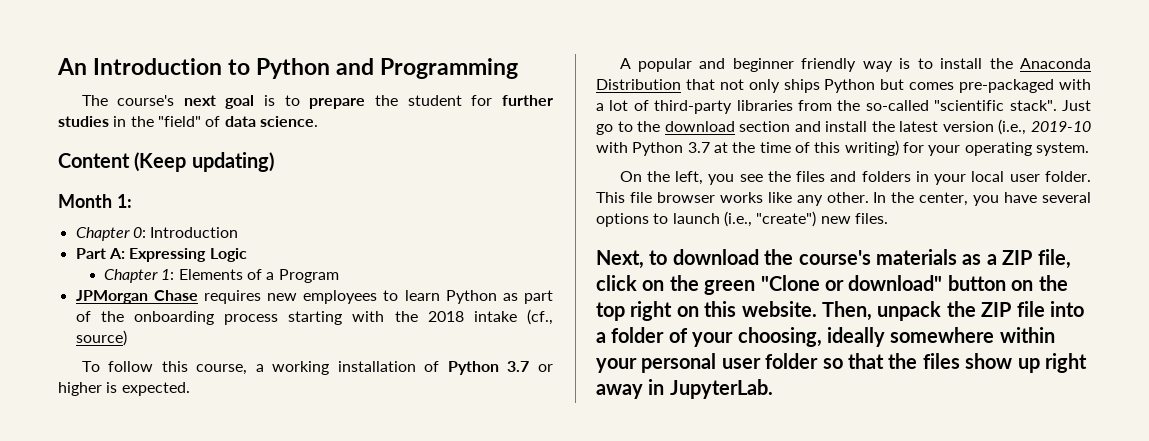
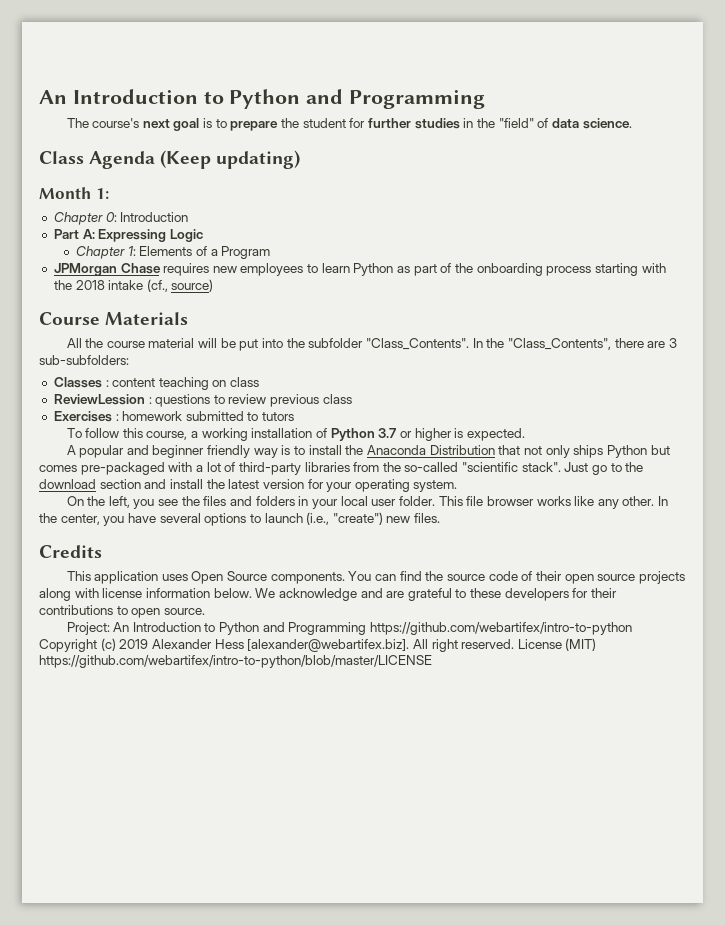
- Content (Keep updating)
+ Class Agenda (Keep updating)
+ Course Materials
+ All the course material will be put into the subfolder "Class_Contents". In the "Class_Contents", there are 3 sub-subfolders:
+ Classes : content teaching on class
+ ReviewLession : questions to review previous class
+ Exercises : homework submitted to tutors
- Just go to the download section and install the latest version (i.e., 2019-10 with Python 3.7 at the time of this writing) for your operating system.
+ Just go to the download section and install the latest version for your operating system.
- Next, to download the course's materials as a ZIP file, click on the green "Clone or download" button on the top right on this website. Then, unpack the ZIP file into a folder of your choosing, ideally somewhere within your personal user folder so that the files show up right away in JupyterLab.
+ Credits
+ This application uses Open Source components. You can find the source code of their open source projects along with license information below. We acknowledge and are grateful to these developers for their contributions to open source.
+ Project: An Introduction to Python and Programming https://github.com/webartifex/intro-to-python Copyright (c) 2019 Alexander Hess [alexander@webartifex.biz]. All right reserved. License (MIT) https://github.com/webartifex/intro-to-python/blob/master/LICENSE

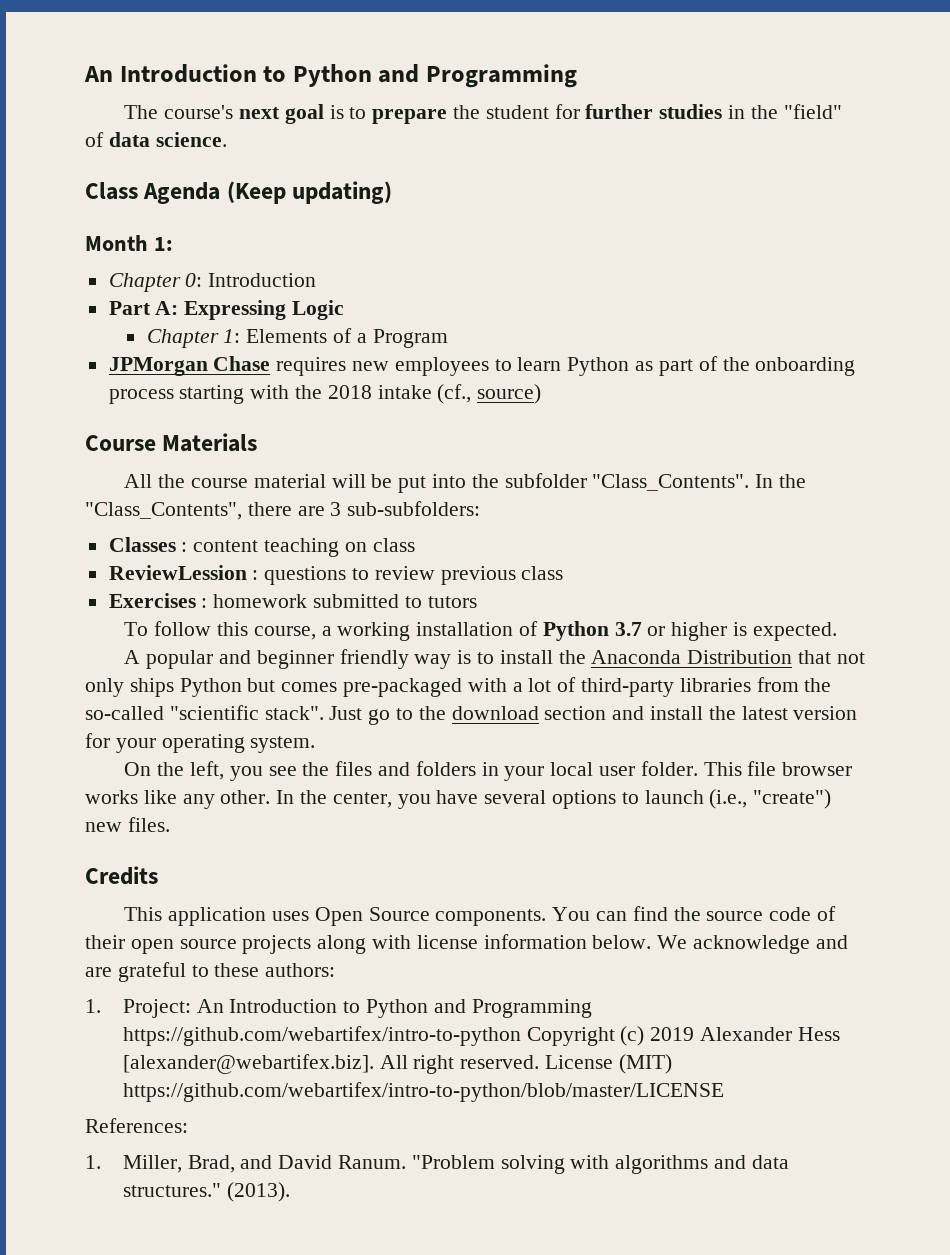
- We acknowledge and are grateful to these developers for their contributions to open source.
- Project: An Introduction to Python and Programming https://github.com/webartifex/intro-to-python Copyright (c) 2019 Alexander Hess [alexander@webartifex.biz]. All right reserved.
+ We acknowledge and are grateful to these authors:
+ 1. Project: An Introduction to Python and Programming https://github.com/webartifex/intro-to-python Copyright (c) 2019 Alexander Hess [alexander@webartifex.biz]. All right reserved.
+ References:
+ 1. Miller, Brad, and David Ranum. "Problem solving with algorithms and data structures." (2013).

